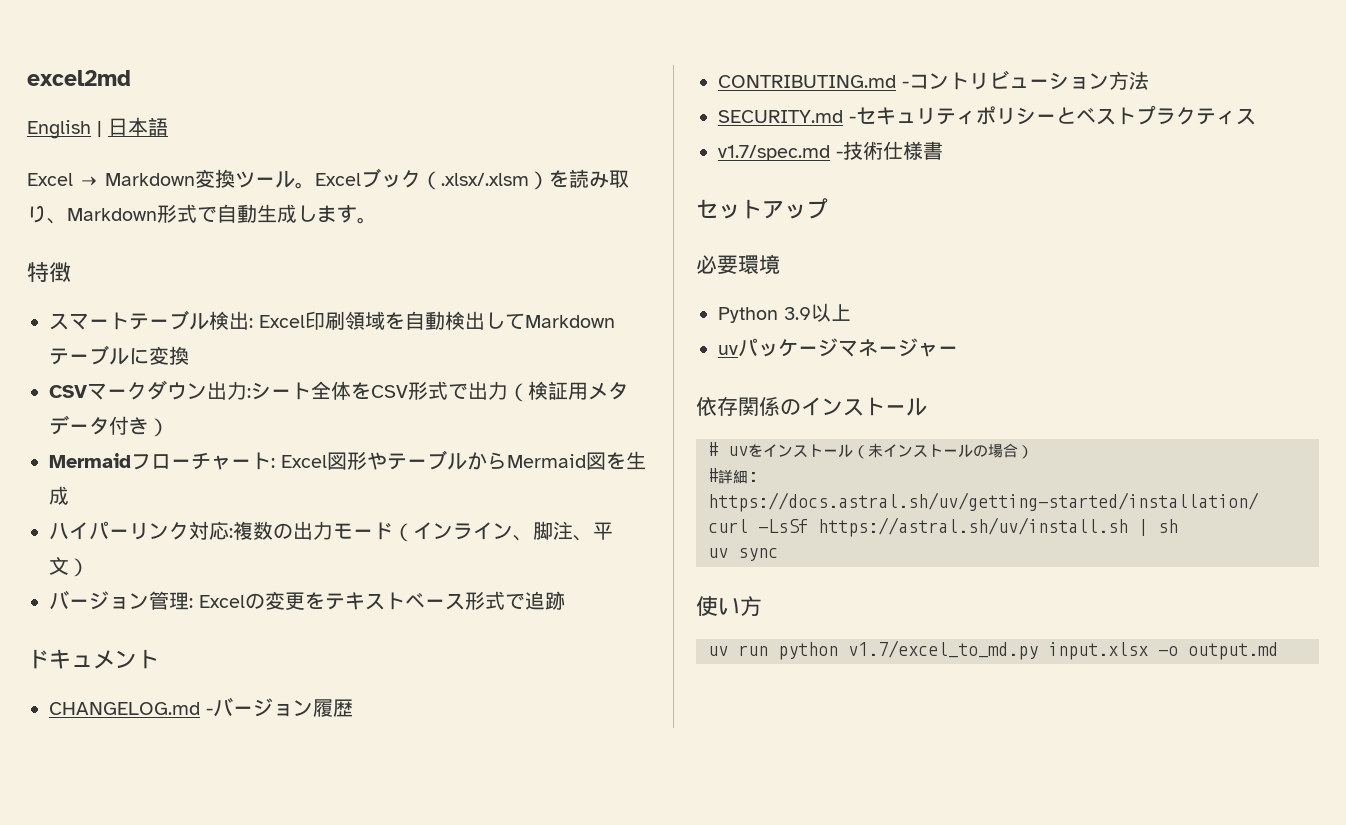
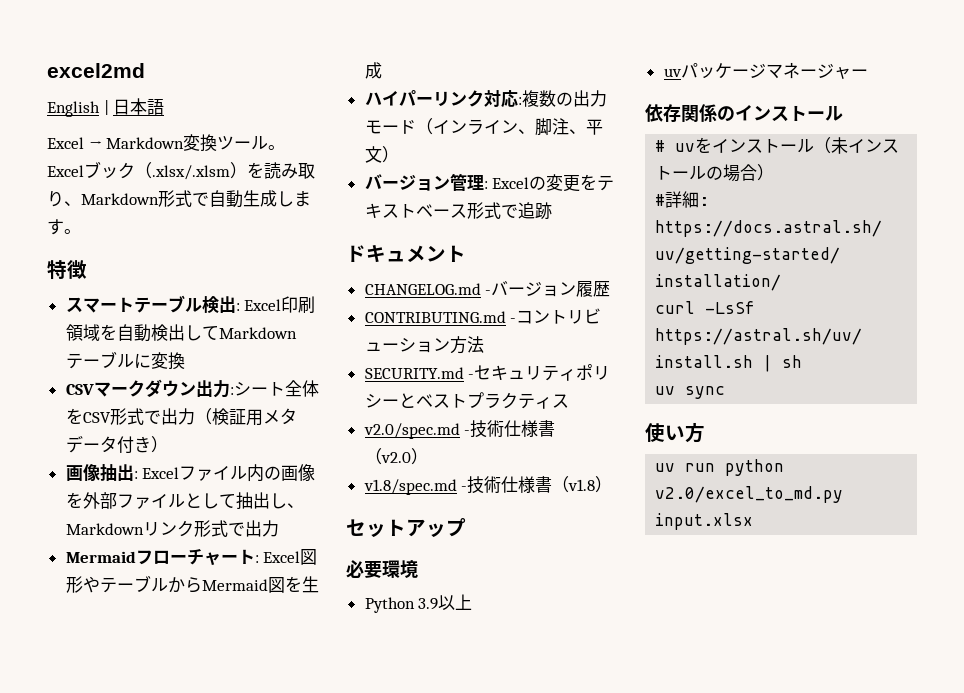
+ 画像抽出: Excelファイル内の画像を外部ファイルとして抽出し、Markdownリンク形式で出力
- v1.7/spec.md -技術仕様書
+ v2.0/spec.md -技術仕様書（v2.0）
+ v1.8/spec.md -技術仕様書（v1.8）
- uv run python v1.7/excel_to_md.py input.xlsx -o output.md
+ uv run python v2.0/excel_to_md.py input.xlsx

